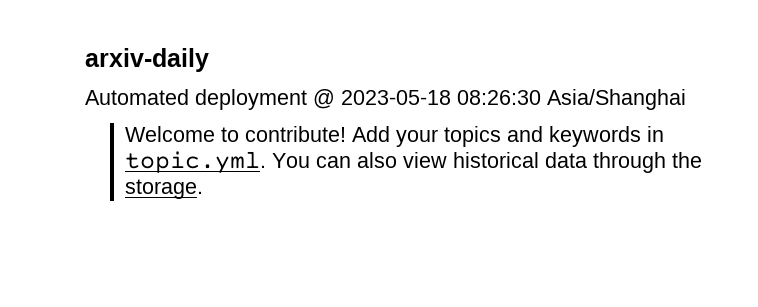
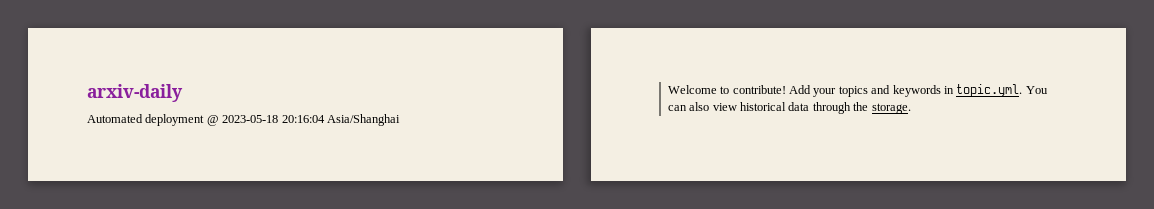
- Automated deployment @ 2023-05-18 08:26:30 Asia/Shanghai
+ Automated deployment @ 2023-05-18 20:16:04 Asia/Shanghai

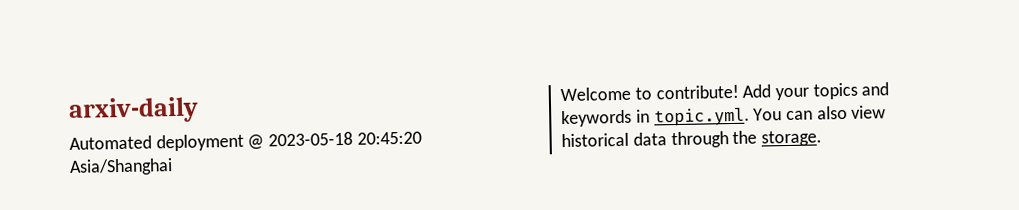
- Automated deployment @ 2023-05-18 20:16:04 Asia/Shanghai
+ Automated deployment @ 2023-05-18 20:45:20 Asia/Shanghai

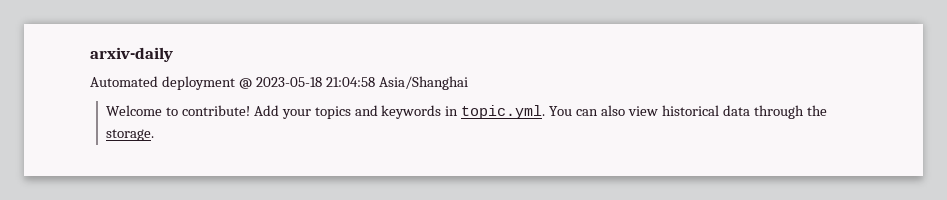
- Automated deployment @ 2023-05-18 20:45:20 Asia/Shanghai
+ Automated deployment @ 2023-05-18 21:04:58 Asia/Shanghai

